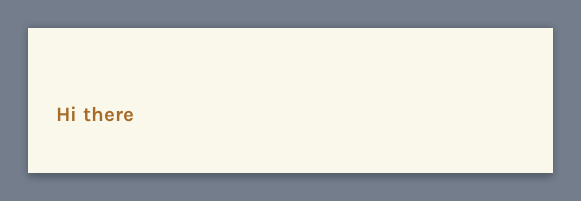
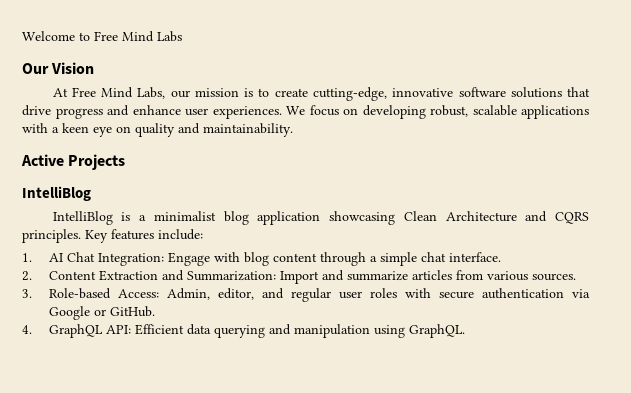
- Hi there
+ Welcome to Free Mind Labs
+ Our Vision
+ At Free Mind Labs, our mission is to create cutting-edge, innovative software solutions that drive progress and enhance user experiences. We focus on developing robust, scalable applications with a keen eye on quality and maintainability.
+ Active Projects
+ IntelliBlog
+ IntelliBlog is a minimalist blog application showcasing Clean Architecture and CQRS principles. Key features include:
+ 1. AI Chat Integration: Engage with blog content through a simple chat interface.
+ 2. Content Extraction and Summarization: Import and summarize articles from various sources.
+ 3. Role-based Access: Admin, editor, and regular user roles with secure authentication via Google or GitHub.
+ 4. GraphQL API: Efficient data querying and manipulation using GraphQL.

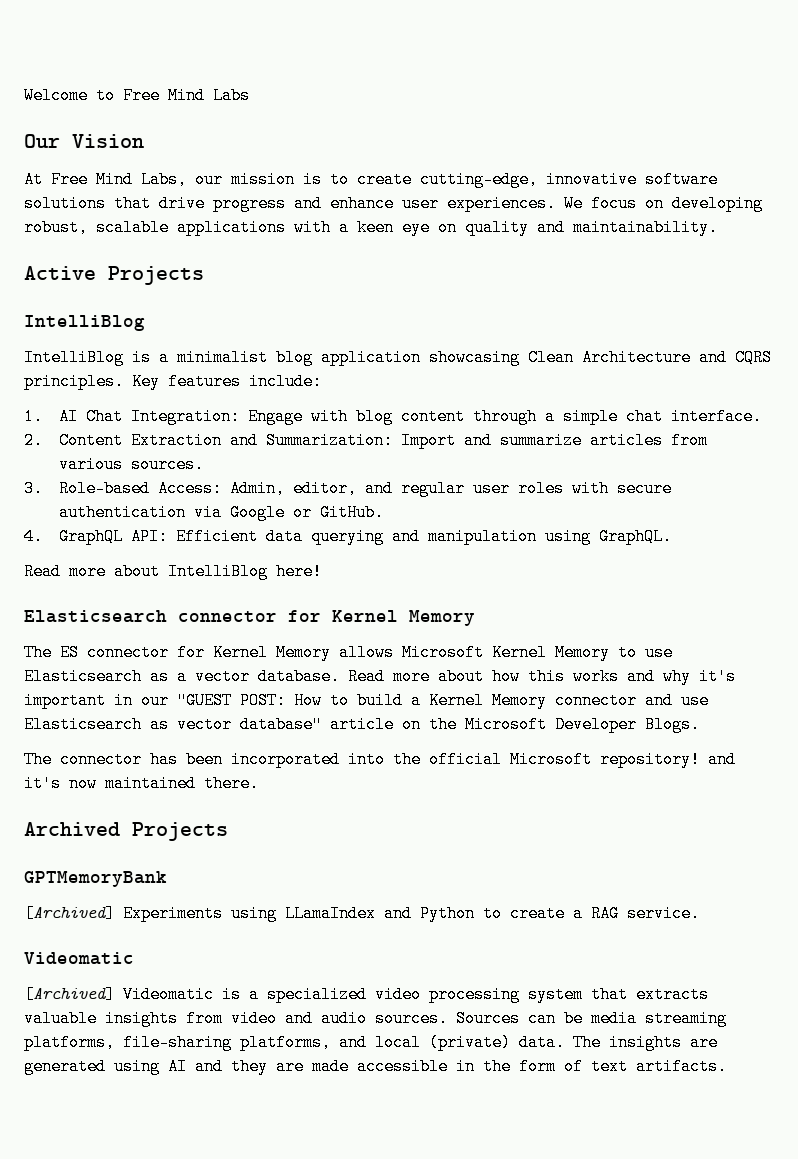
+ Read more about IntelliBlog here!
+ Elasticsearch connector for Kernel Memory
+ The ES connector for Kernel Memory allows Microsoft Kernel Memory to use Elasticsearch as a vector database. Read more about how this works and why it's important in our "GUEST POST: How to build a Kernel Memory connector and use Elasticsearch as vector database" article on the Microsoft Developer Blogs.
+ The connector has been incorporated into the official Microsoft repository! and it's now maintained there.
+ Archived Projects
+ GPTMemoryBank
+ [Archived] Experiments using LLamaIndex and Python to create a RAG service.
+ Videomatic
+ [Archived] Videomatic is a specialized video processing system that extracts valuable insights from video and audio sources. Sources can be media streaming platforms, file-sharing platforms, and local (private) data. The insights are generated using AI and they are made accessible in the form of text artifacts.

